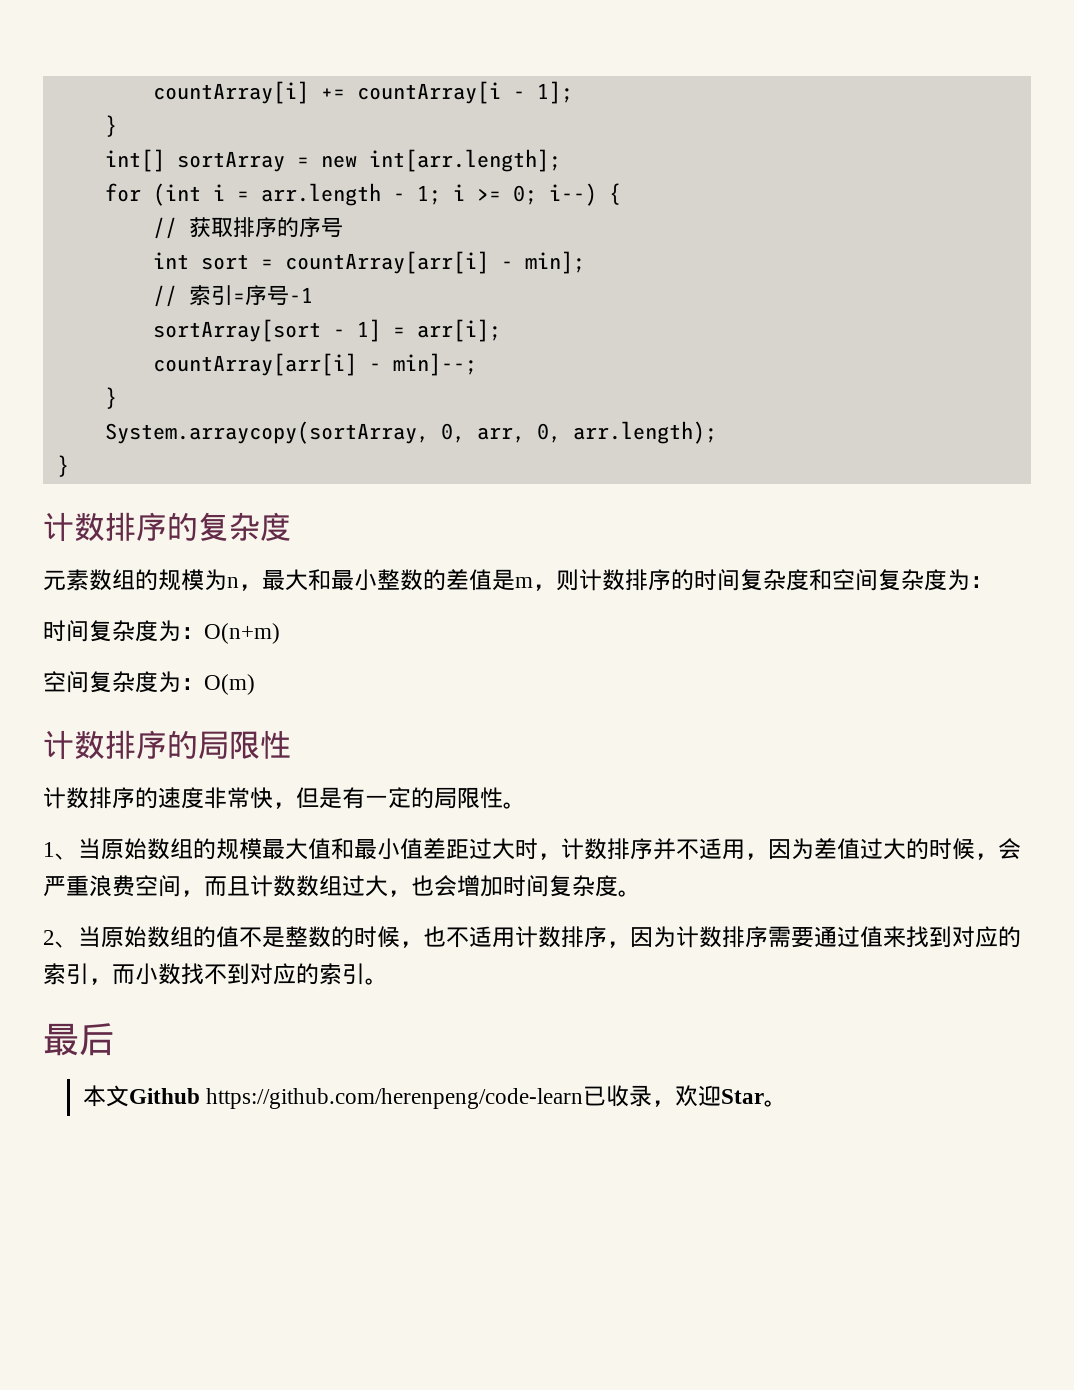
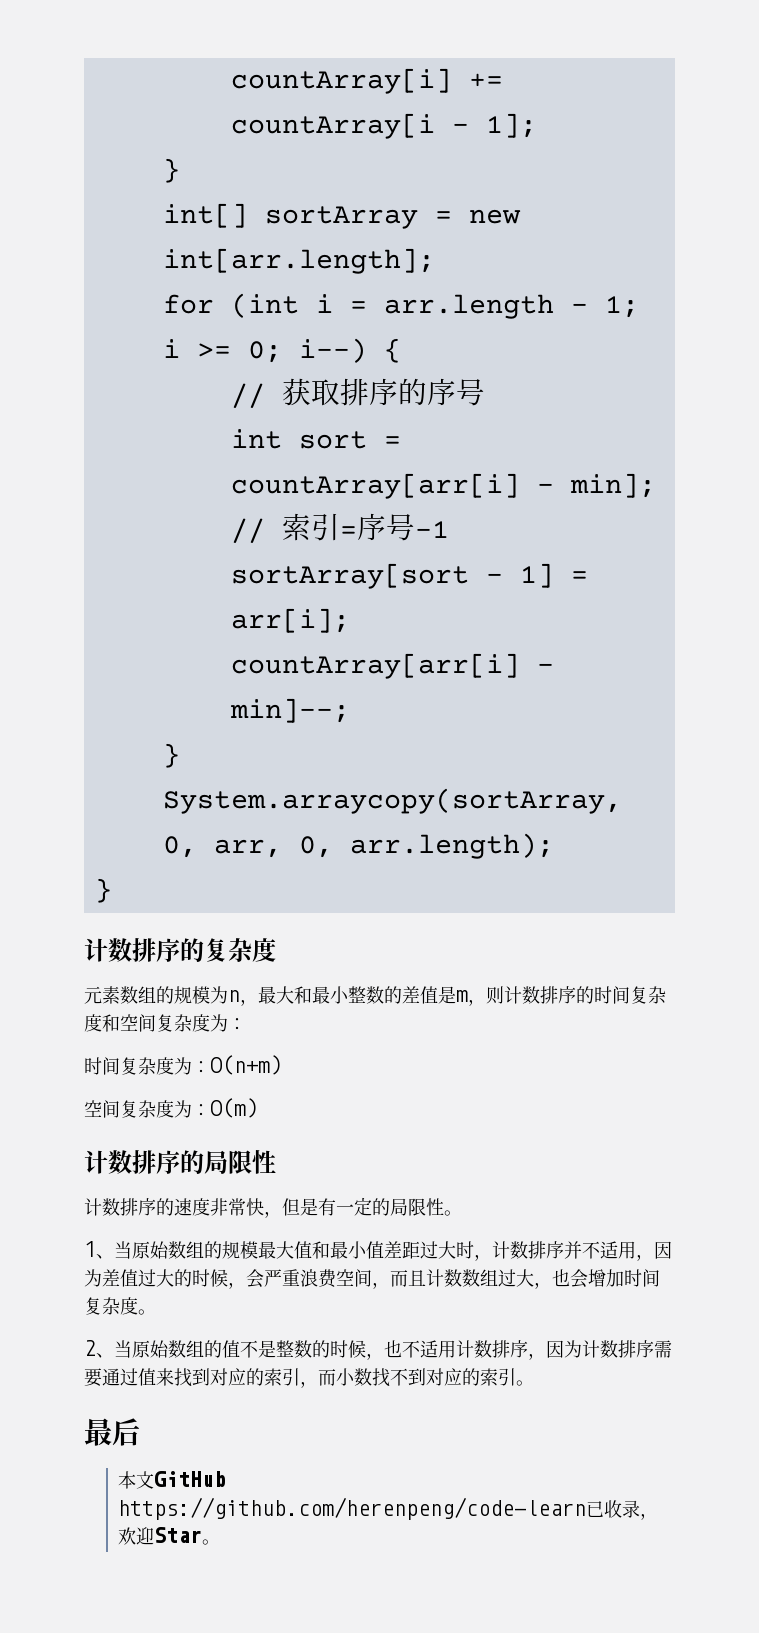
- 本文Github https://github.com/herenpeng/code-learn已收录，欢迎Star。
+ 本文GitHub https://github.com/herenpeng/code-learn已收录，欢迎Star。

